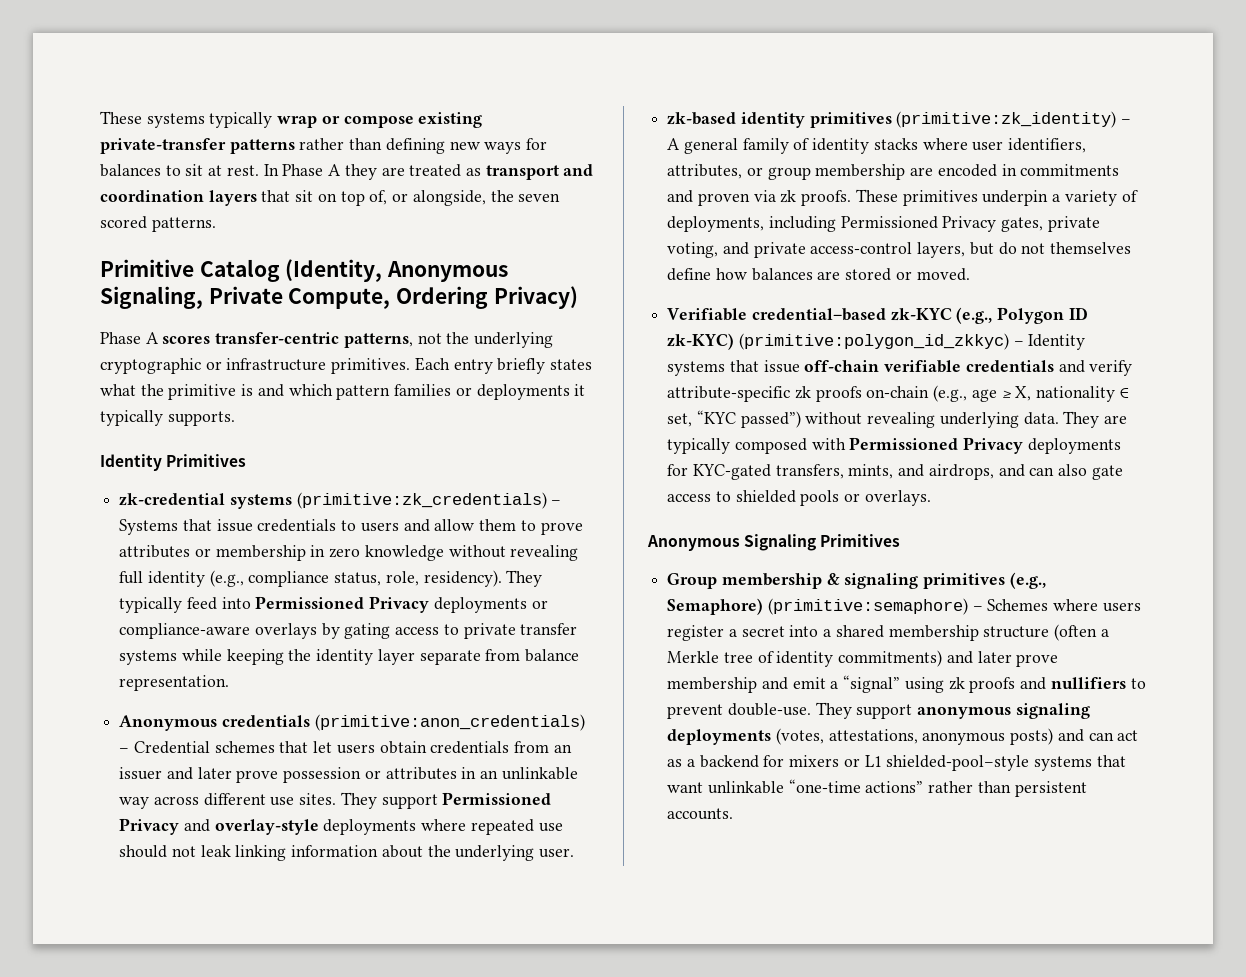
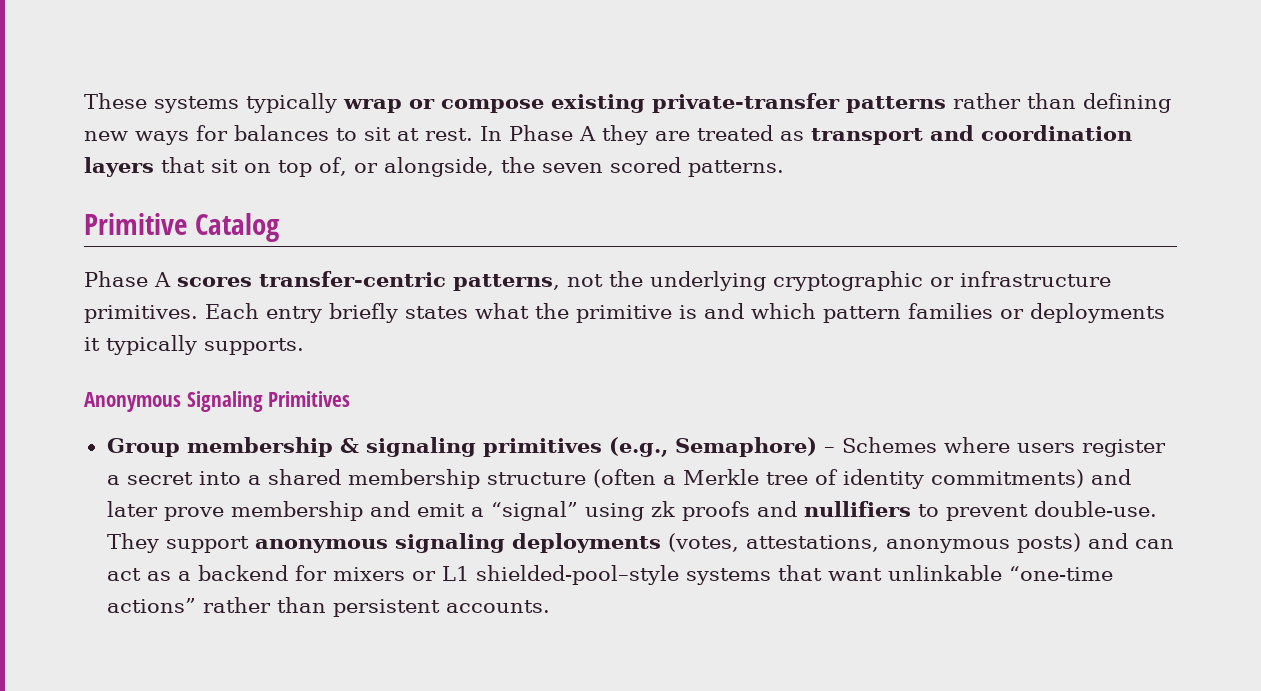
- Primitive Catalog (Identity, Anonymous Signaling, Private Compute, Ordering Privacy)
+ Primitive Catalog
- Identity Primitives
- zk-credential systems (primitive:zk_credentials) – Systems that issue credentials to users and allow them to prove attributes or membership in zero knowledge without revealing full identity (e.g., compliance status, role, residency). They typically feed into Permissioned Privacy deployments or compliance-aware overlays by gating access to private transfer systems while keeping the identity layer separate from balance representation.
- Anonymous credentials (primitive:anon_credentials) – Credential schemes that let users obtain credentials from an issuer and later prove possession or attributes in an unlinkable way across different use sites. They support Permissioned Privacy and overlay-style deployments where repeated use should not leak linking information about the underlying user.
- zk-based identity primitives (primitive:zk_identity) – A general family of identity stacks where user identifiers, attributes, or group membership are encoded in commitments and proven via zk proofs. These primitives underpin a variety of deployments, including Permissioned Privacy gates, private voting, and private access-control layers, but do not themselves define how balances are stored or moved.
- Verifiable credential–based zk-KYC (e.g., Polygon ID zk-KYC) (primitive:polygon_id_zkkyc) – Identity systems that issue off-chain verifiable credentials and verify attribute-specific zk proofs on-chain (e.g., age ≥ X, nationality ∈ set, “KYC passed”) without revealing underlying data. They are typically composed with Permissioned Privacy deployments for KYC-gated transfers, mints, and airdrops, and can also gate access to shielded pools or overlays.
- Group membership & signaling primitives (e.g., Semaphore) (primitive:semaphore) – Schemes where users register a secret into a shared membership structure (often a Merkle tree of identity commitments) and later prove membership and emit a “signal” using zk proofs and nullifiers to prevent double-use.
+ Group membership & signaling primitives (e.g., Semaphore) – Schemes where users register a secret into a shared membership structure (often a Merkle tree of identity commitments) and later prove membership and emit a “signal” using zk proofs and nullifiers to prevent double-use.

